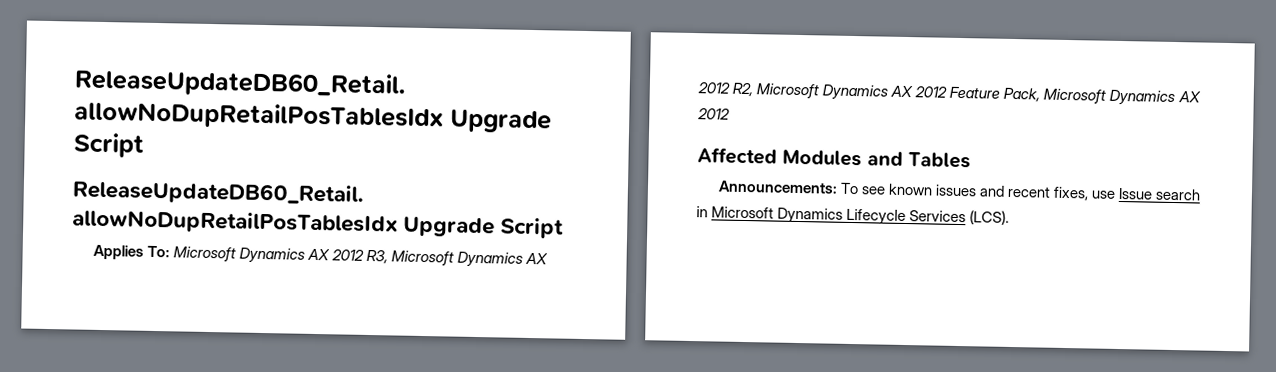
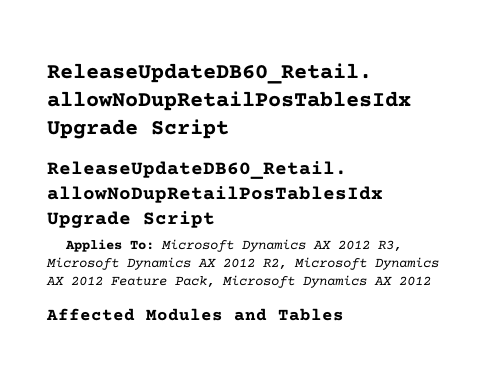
- Announcements: To see known issues and recent fixes, use Issue search in Microsoft Dynamics Lifecycle Services (LCS).

